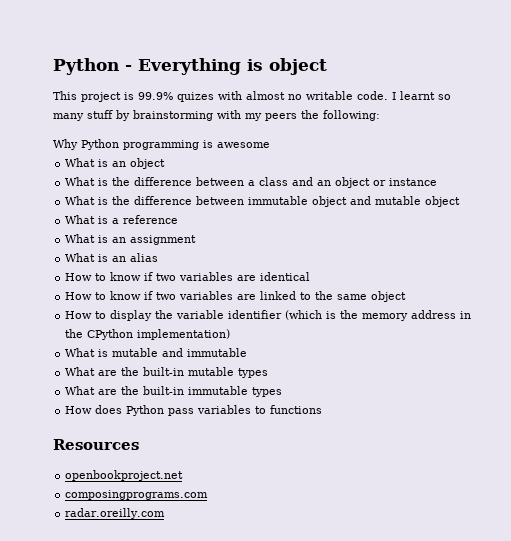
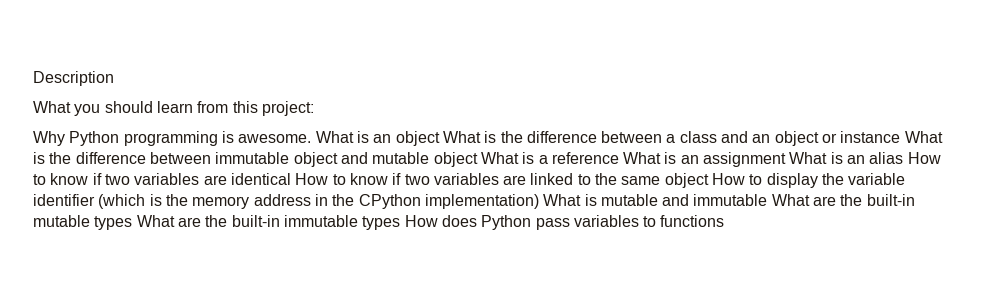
- Python - Everything is object
- This project is 99.9% quizes with almost no writable code. I learnt so many stuff by brainstorming with my peers the following:
+ Description
+ What you should learn from this project:
- Why Python programming is awesome
- What is an object
- What is the difference between a class and an object or instance
- What is the difference between immutable object and mutable object
- What is a reference
- What is an assignment
- What is an alias
- How to know if two variables are identical
- How to know if two variables are linked to the same object
- How to display the variable identifier (which is the memory address in the CPython implementation)
- What is mutable and immutable
- What are the built-in mutable types
- What are the built-in immutable types
- How does Python pass variables to functions
+ Why Python programming is awesome. What is an object What is the difference between a class and an object or instance What is the difference between immutable object and mutable object What is a reference What is an assignment What is an alias How to know if two variables are identical How to know if two variables are linked to the same object How to display the variable identifier (which is the memory address in the CPython implementation) What is mutable and immutable What are the built-in mutable types What are the built-in immutable types How does Python pass variables to functions
- Resources
- openbookproject.net
- composingprograms.com
- radar.oreilly.com

